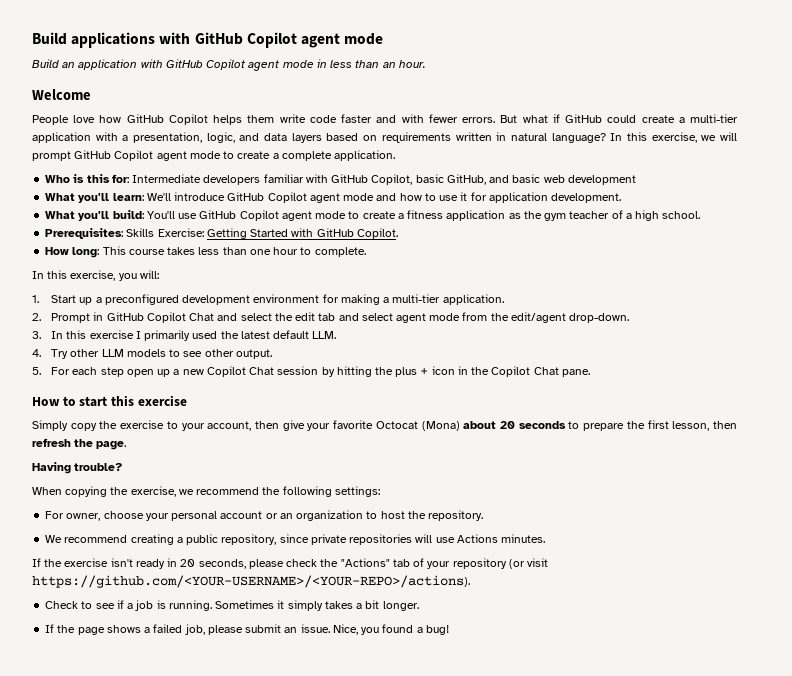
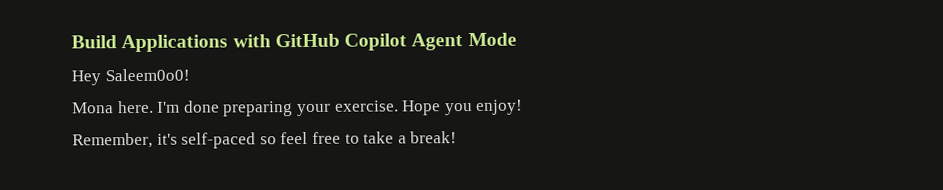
- Build applications with GitHub Copilot agent mode
- Build an application with GitHub Copilot agent mode in less than an hour.
- Welcome
- People love how GitHub Copilot helps them write code faster and with fewer errors. But what if GitHub could create a multi-tier application with a presentation, logic, and data layers based on requirements written in natural language? In this exercise, we will prompt GitHub Copilot agent mode to create a complete application.
- Who is this for: Intermediate developers familiar with GitHub Copilot, basic GitHub, and basic web development
- What you'll learn: We'll introduce GitHub Copilot agent mode and how to use it for application development.
- What you'll build: You'll use GitHub Copilot agent mode to create a fitness application as the gym teacher of a high school.
- Prerequisites: Skills Exercise: Getting Started with GitHub Copilot.
- How long: This course takes less than one hour to complete.
- In this exercise, you will:
- 1. Start up a preconfigured development environment for making a multi-tier application.
- 2. Prompt in GitHub Copilot Chat and select the edit tab and select agent mode from the edit/agent drop-down.
- 3. In this exercise I primarily used the latest default LLM.
- 4. Try other LLM models to see other output.
- 5. For each step open up a new Copilot Chat session by hitting the plus + icon in the Copilot Chat pane.
- How to start this exercise
- Simply copy the exercise to your account, then give your favorite Octocat (Mona) about 20 seconds to prepare the first lesson, then refresh the page.
- Having trouble?
- When copying the exercise, we recommend the following settings:
- For owner, choose your personal account or an organization to host the repository.
- We recommend creating a public repository, since private repositories will use Actions minutes.
- If the exercise isn't ready in 20 seconds, please check the "Actions" tab of your repository (or visit https://github.com/<YOUR-USERNAME>/<YOUR-REPO>/actions).
- Check to see if a job is running. Sometimes it simply takes a bit longer.
- If the page shows a failed job, please submit an issue. Nice, you found a bug!
+ Build Applications with GitHub Copilot Agent Mode
+ Hey Saleem0o0!
+ Mona here. I'm done preparing your exercise. Hope you enjoy!
+ Remember, it's self-paced so feel free to take a break!

